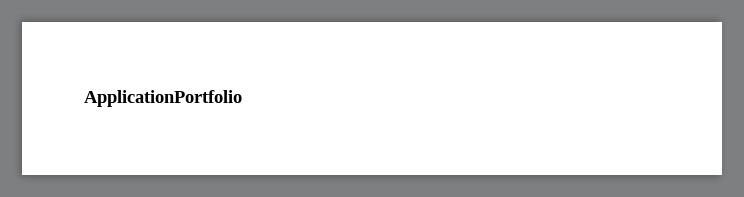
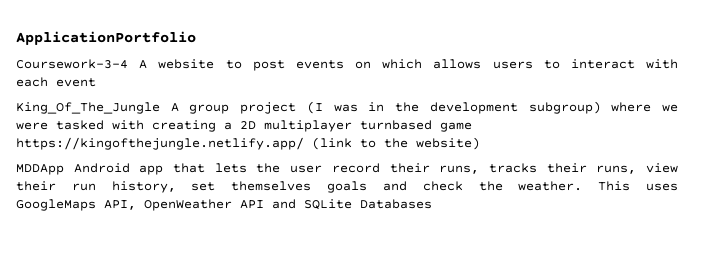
+ Coursework-3-4 A website to post events on which allows users to interact with each event
+ King_Of_The_Jungle A group project (I was in the development subgroup) where we were tasked with creating a 2D multiplayer turnbased game https://kingofthejungle.netlify.app/ (link to the website)
+ MDDApp Android app that lets the user record their runs, tracks their runs, view their run history, set themselves goals and check the weather. This uses GoogleMaps API, OpenWeather API and SQLite Databases

